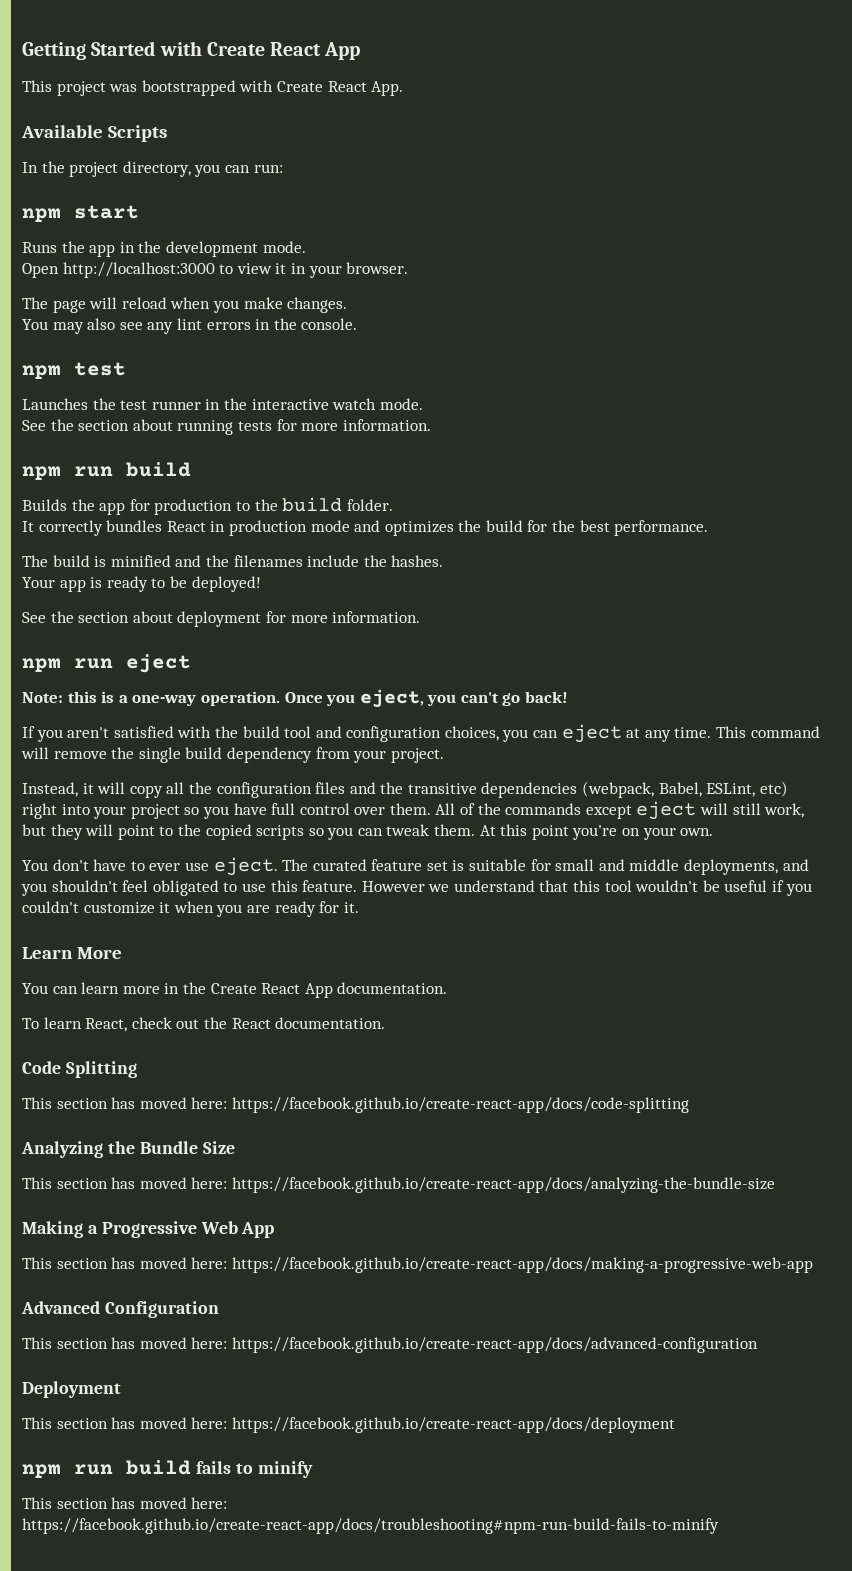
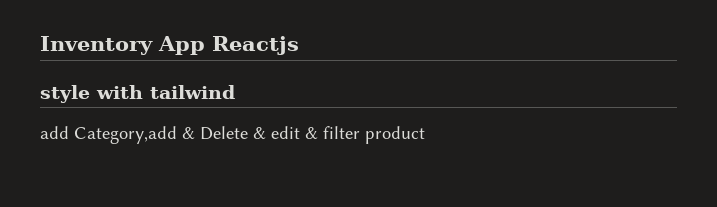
- Getting Started with Create React App
- This project was bootstrapped with Create React App.
- Available Scripts
- In the project directory, you can run:
- npm start
- Runs the app in the development mode.
- Open http://localhost:3000 to view it in your browser.
- The page will reload when you make changes.
- You may also see any lint errors in the console.
- npm test
- Launches the test runner in the interactive watch mode.
- See the section about running tests for more information.
- npm run build
- Builds the app for production to the build folder.
- It correctly bundles React in production mode and optimizes the build for the best performance.
- The build is minified and the filenames include the hashes.
- Your app is ready to be deployed!
- See the section about deployment for more information.
- npm run eject
- Note: this is a one-way operation. Once you eject, you can't go back!
- If you aren't satisfied with the build tool and configuration choices, you can eject at any time. This command will remove the single build dependency from your project.
- Instead, it will copy all the configuration files and the transitive dependencies (webpack, Babel, ESLint, etc) right into your project so you have full control over them. All of the commands except eject will still work, but they will point to the copied scripts so you can tweak them. At this point you're on your own.
- You don't have to ever use eject. The curated feature set is suitable for small and middle deployments, and you shouldn't feel obligated to use this feature. However we understand that this tool wouldn't be useful if you couldn't customize it when you are ready for it.
- Learn More
- You can learn more in the Create React App documentation.
- To learn React, check out the React documentation.
- Code Splitting
- This section has moved here: https://facebook.github.io/create-react-app/docs/code-splitting
- Analyzing the Bundle Size
- This section has moved here: https://facebook.github.io/create-react-app/docs/analyzing-the-bundle-size
- Making a Progressive Web App
- This section has moved here: https://facebook.github.io/create-react-app/docs/making-a-progressive-web-app
- Advanced Configuration
- This section has moved here: https://facebook.github.io/create-react-app/docs/advanced-configuration
- Deployment
- This section has moved here: https://facebook.github.io/create-react-app/docs/deployment
- npm run build fails to minify
- This section has moved here: https://facebook.github.io/create-react-app/docs/troubleshooting#npm-run-build-fails-to-minify
+ Inventory App Reactjs
+ style with tailwind
+ add Category,add & Delete & edit & filter product

